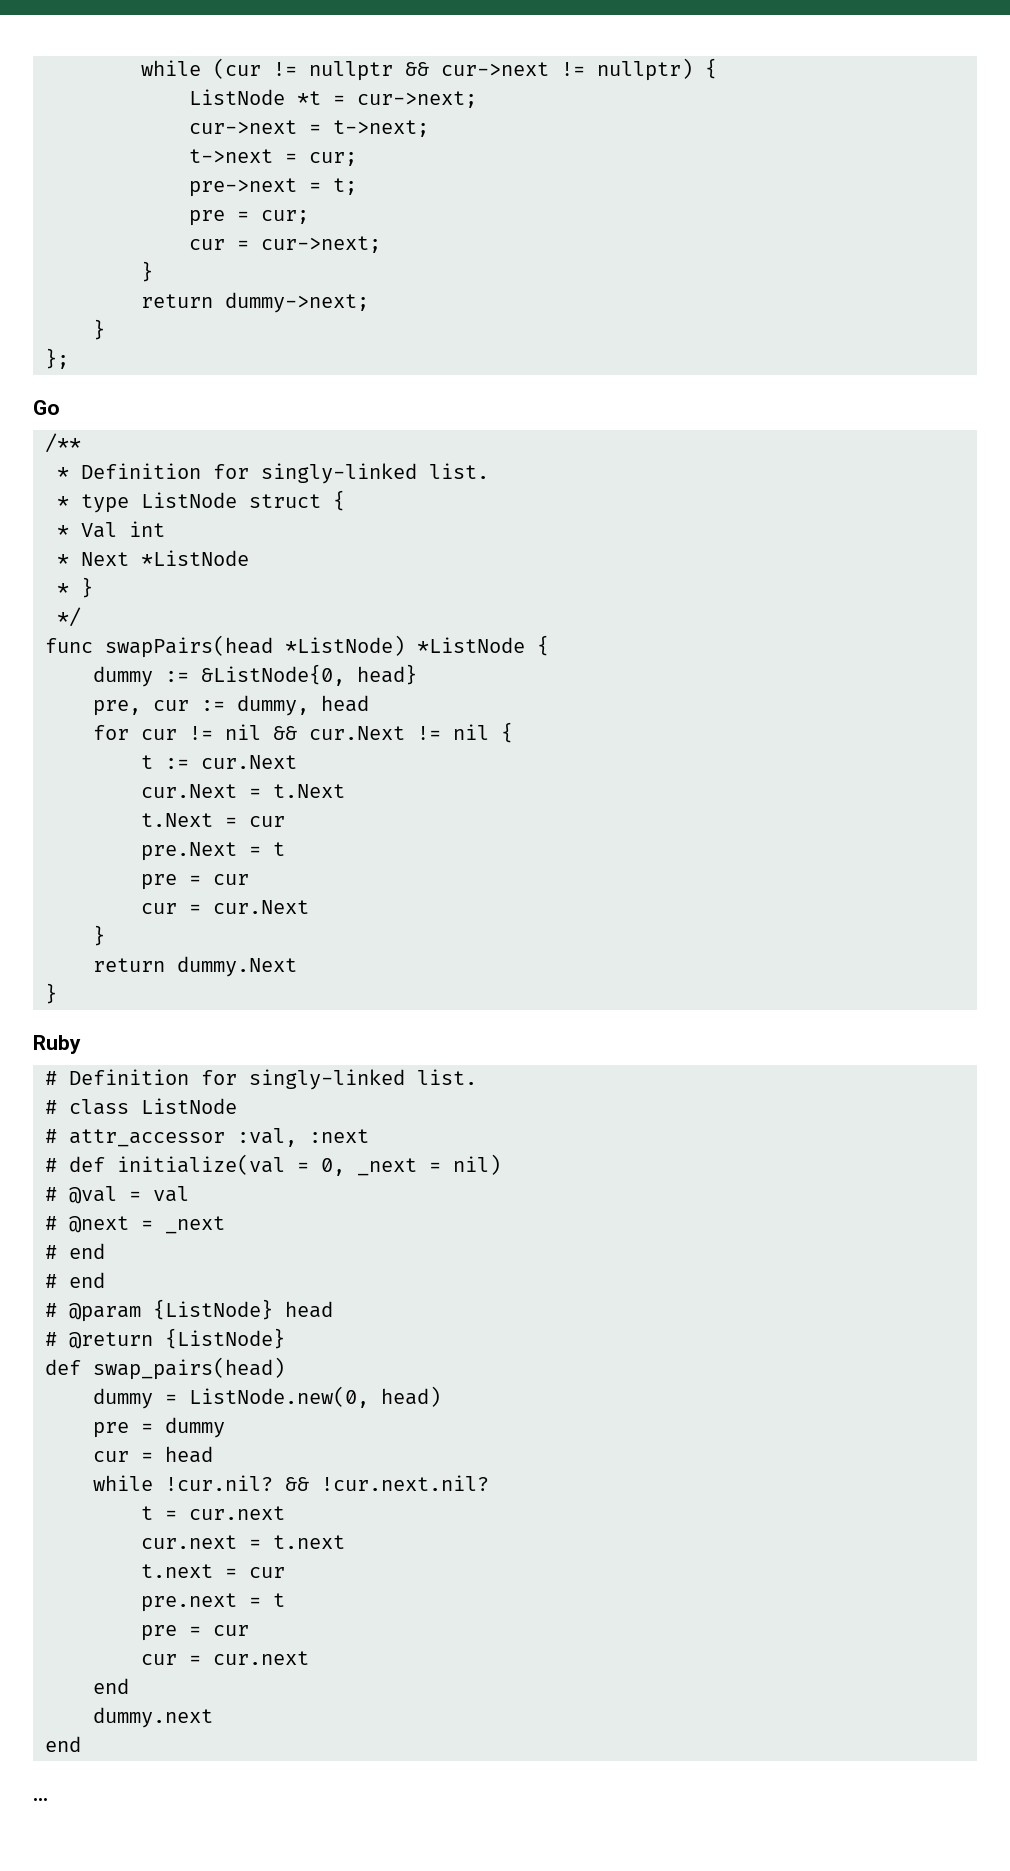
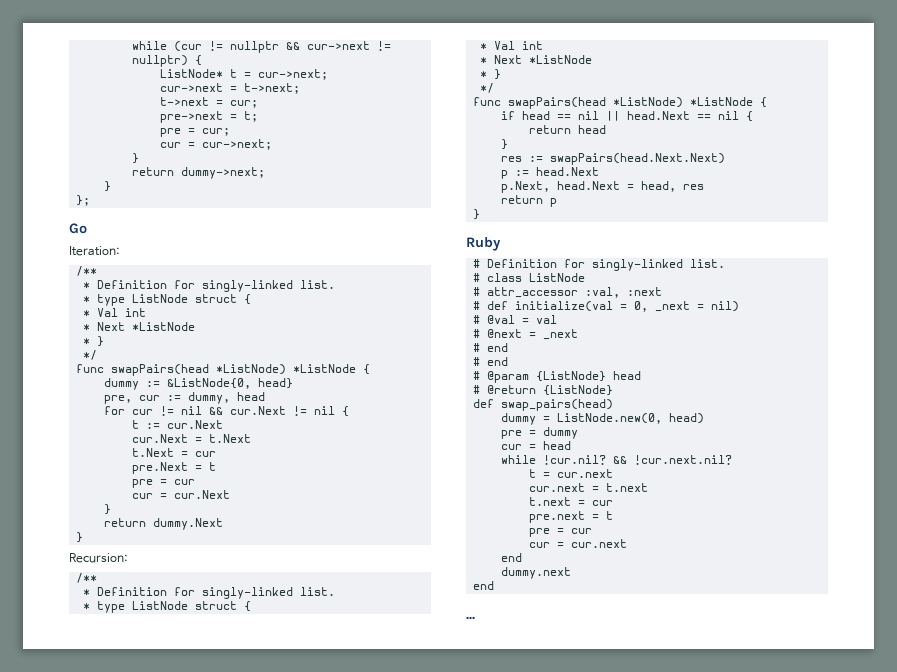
- ListNode *t = cur->next;
+ ListNode* t = cur->next;
+ Iteration:
+ Recursion:
+ /**
+ * Definition for singly-linked list.
+ * type ListNode struct {
+ * Val int
+ * Next *ListNode
+ * }
+ */
+ func swapPairs(head *ListNode) *ListNode {
+ if head == nil || head.Next == nil {
+ return head
+ }
+ res := swapPairs(head.Next.Next)
+ p := head.Next
+ p.Next, head.Next = head, res
+ return p
+ }

